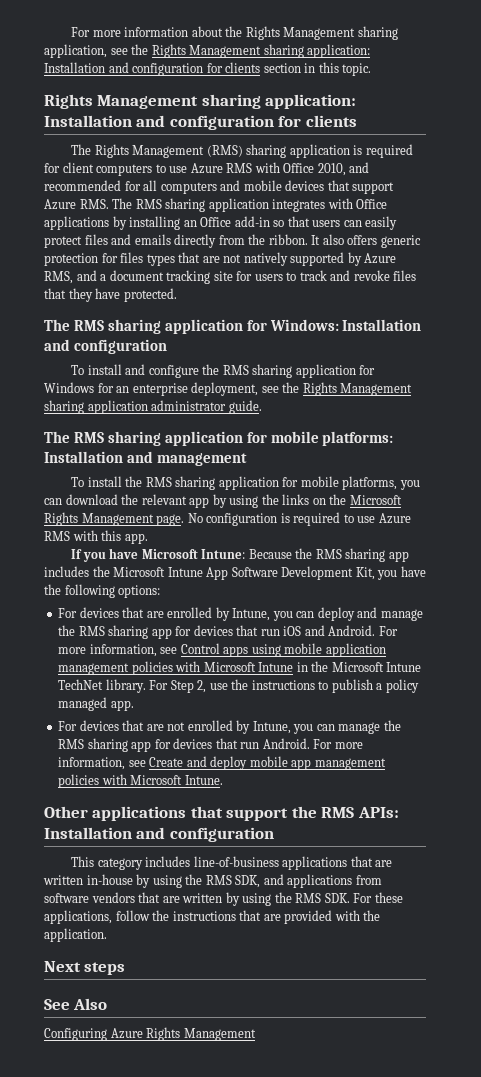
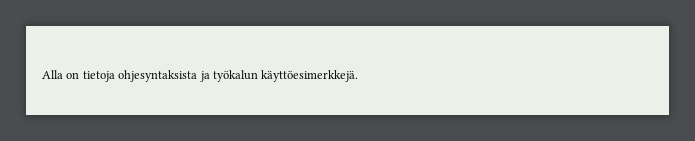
- For more information about the Rights Management sharing application, see the Rights Management sharing application: Installation and configuration for clients section in this topic.
- Rights Management sharing application: Installation and configuration for clients
- The Rights Management (RMS) sharing application is required for client computers to use Azure RMS with Office 2010, and recommended for all computers and mobile devices that support Azure RMS. The RMS sharing application integrates with Office applications by installing an Office add-in so that users can easily protect files and emails directly from the ribbon. It also offers generic protection for files types that are not natively supported by Azure RMS, and a document tracking site for users to track and revoke files that they have protected.
- The RMS sharing application for Windows: Installation and configuration
- To install and configure the RMS sharing application for Windows for an enterprise deployment, see the Rights Management sharing application administrator guide.
- The RMS sharing application for mobile platforms: Installation and management
- To install the RMS sharing application for mobile platforms, you can download the relevant app by using the links on the Microsoft Rights Management page. No configuration is required to use Azure RMS with this app.
- If you have Microsoft Intune: Because the RMS sharing app includes the Microsoft Intune App Software Development Kit, you have the following options:
- For devices that are enrolled by Intune, you can deploy and manage the RMS sharing app for devices that run iOS and Android. For more information, see Control apps using mobile application management policies with Microsoft Intune in the Microsoft Intune TechNet library. For Step 2, use the instructions to publish a policy managed app.
- For devices that are not enrolled by Intune, you can manage the RMS sharing app for devices that run Android. For more information, see Create and deploy mobile app management policies with Microsoft Intune.
- Other applications that support the RMS APIs: Installation and configuration
- This category includes line-of-business applications that are written in-house by using the RMS SDK, and applications from software vendors that are written by using the RMS SDK. For these applications, follow the instructions that are provided with the application.
- Next steps
- See Also
- Configuring Azure Rights Management
+ Alla on tietoja ohjesyntaksista ja työkalun käyttöesimerkkejä.

